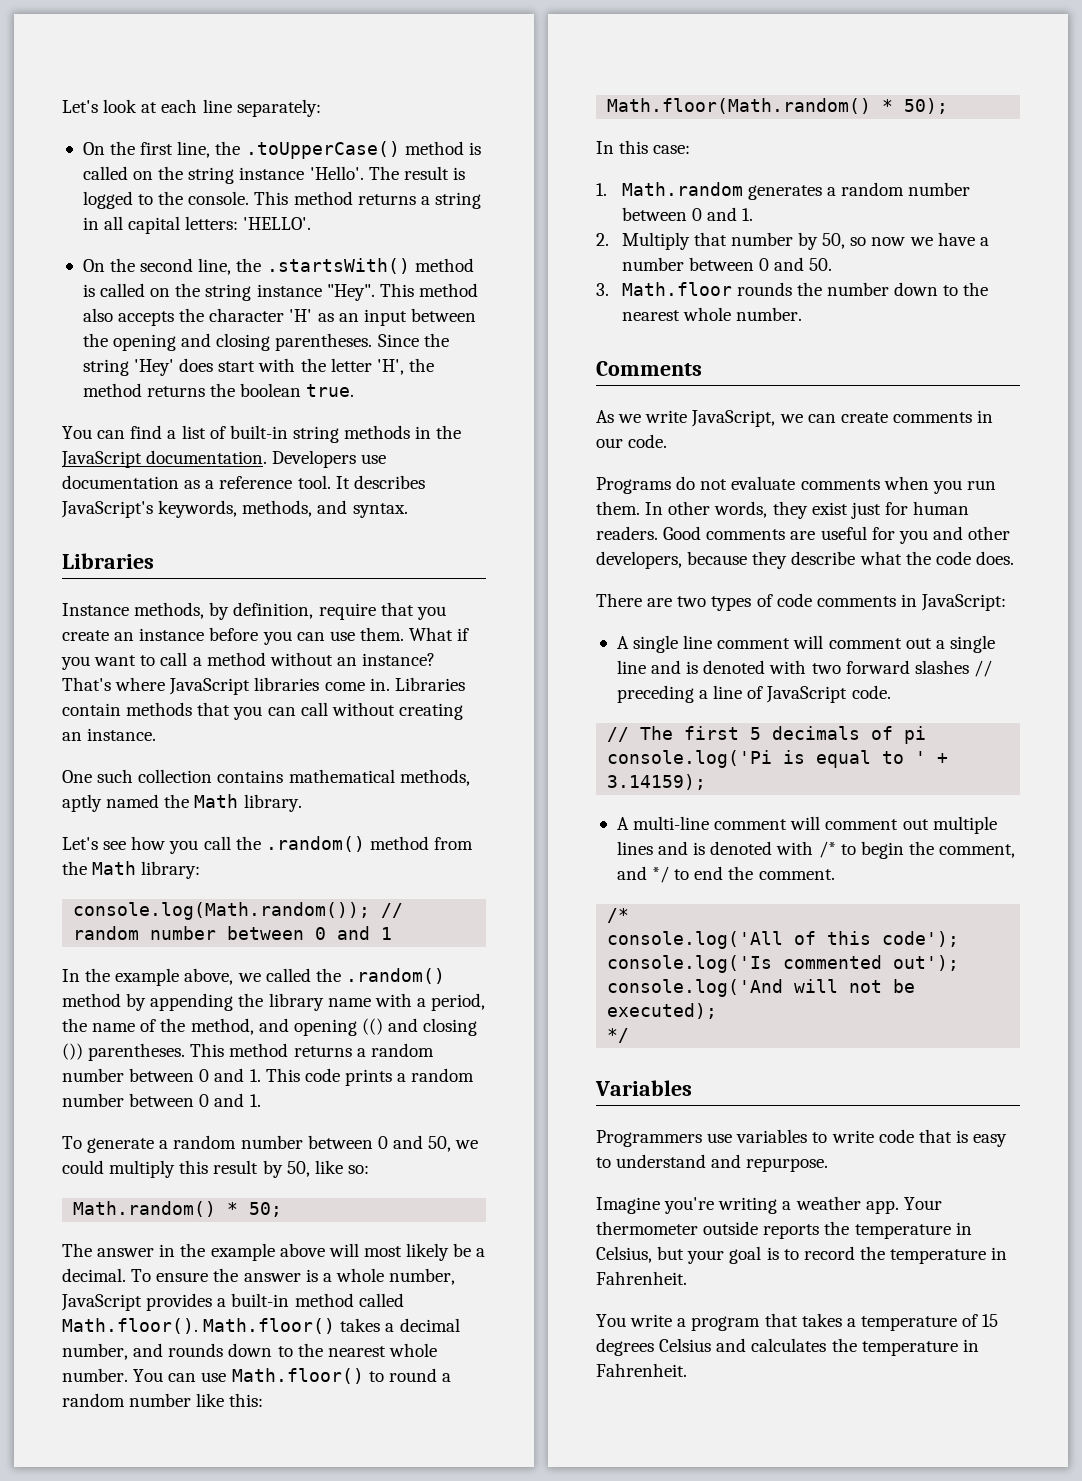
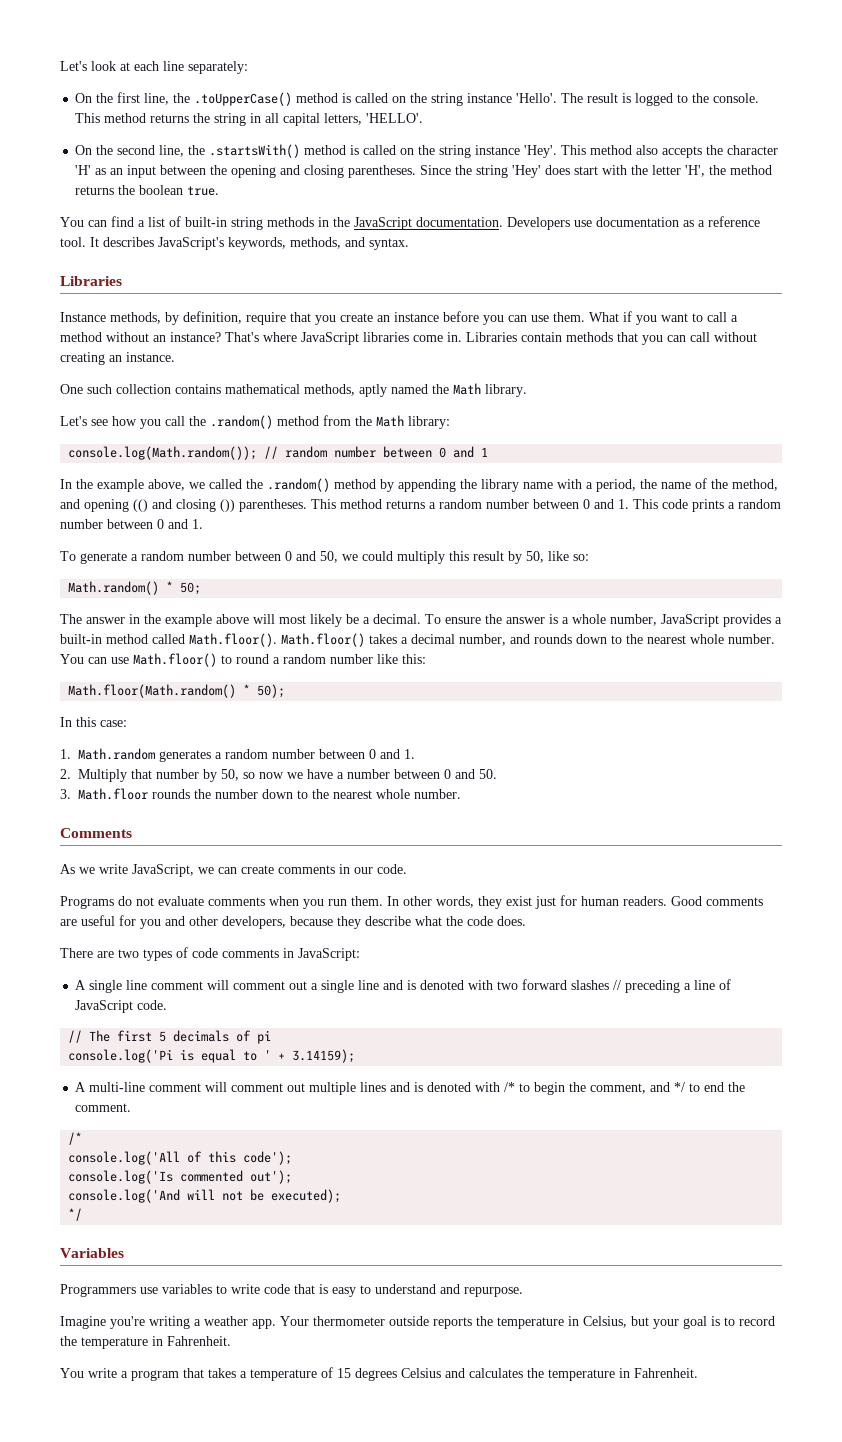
- This method returns a string in all capital letters: 'HELLO'.
+ This method returns the string in all capital letters, 'HELLO'.
- On the second line, the .startsWith() method is called on the string instance "Hey".
+ On the second line, the .startsWith() method is called on the string instance 'Hey'.

